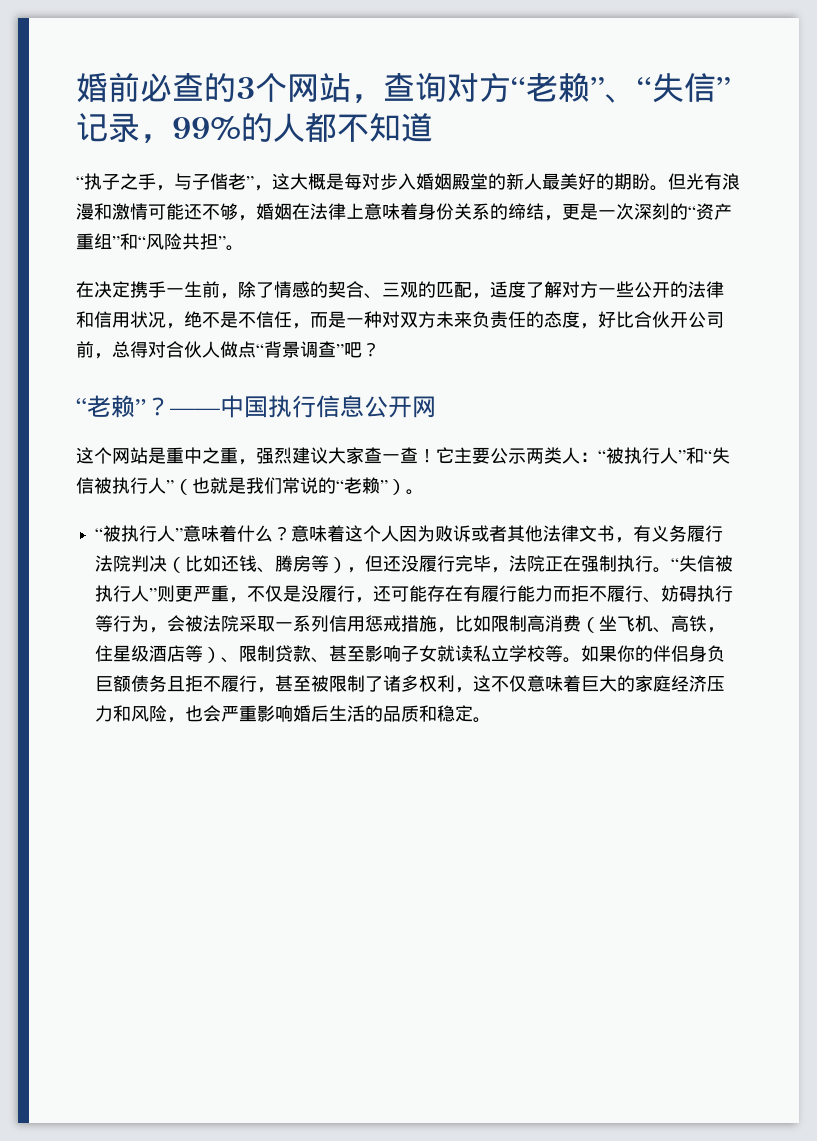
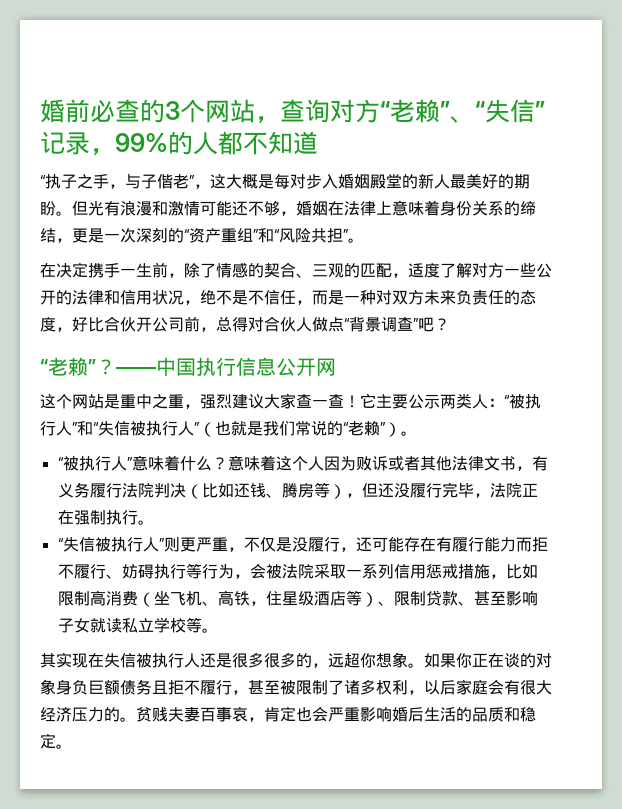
- 意味着这个人因为败诉或者其他法律文书，有义务履行法院判决（比如还钱、腾房等），但还没履行完毕，法院正在强制执行。“失信被执行人”则更严重，不仅是没履行，还可能存在有履行能力而拒不履行、妨碍执行等行为，会被法院采取一系列信用惩戒措施，比如限制高消费（坐飞机、高铁，住星级酒店等）、限制贷款、甚至影响子女就读私立学校等。如果你的伴侣身负巨额债务且拒不履行，甚至被限制了诸多权利，这不仅意味着巨大的家庭经济压力和风险，也会严重影响婚后生活的品质和稳定。
+ 意味着这个人因为败诉或者其他法律文书，有义务履行法院判决（比如还钱、腾房等），但还没履行完毕，法院正在强制执行。
+ “失信被执行人”则更严重，不仅是没履行，还可能存在有履行能力而拒不履行、妨碍执行等行为，会被法院采取一系列信用惩戒措施，比如限制高消费（坐飞机、高铁，住星级酒店等）、限制贷款、甚至影响子女就读私立学校等。
+ 其实现在失信被执行人还是很多很多的，远超你想象。如果你正在谈的对象身负巨额债务且拒不履行，甚至被限制了诸多权利，以后家庭会有很大经济压力的。贫贱夫妻百事哀，肯定也会严重影响婚后生活的品质和稳定。

